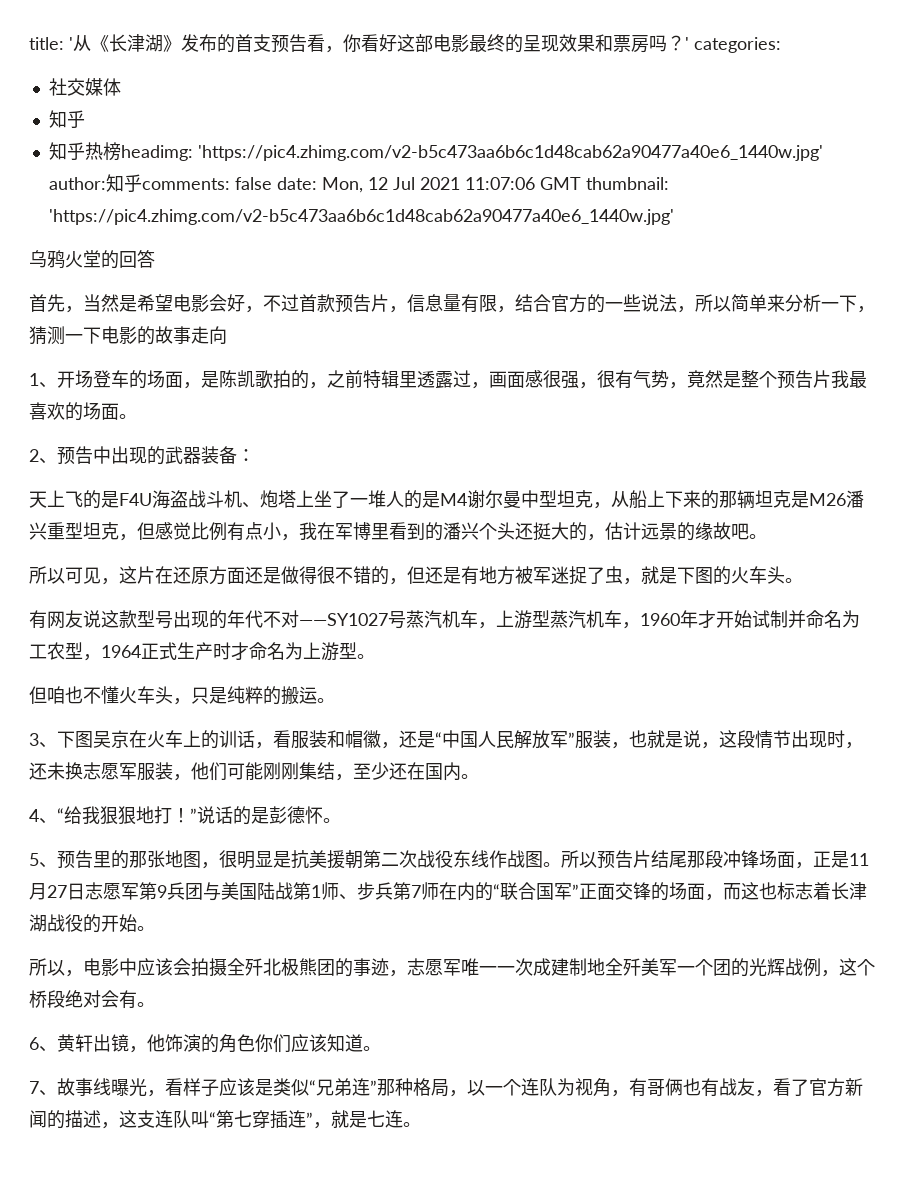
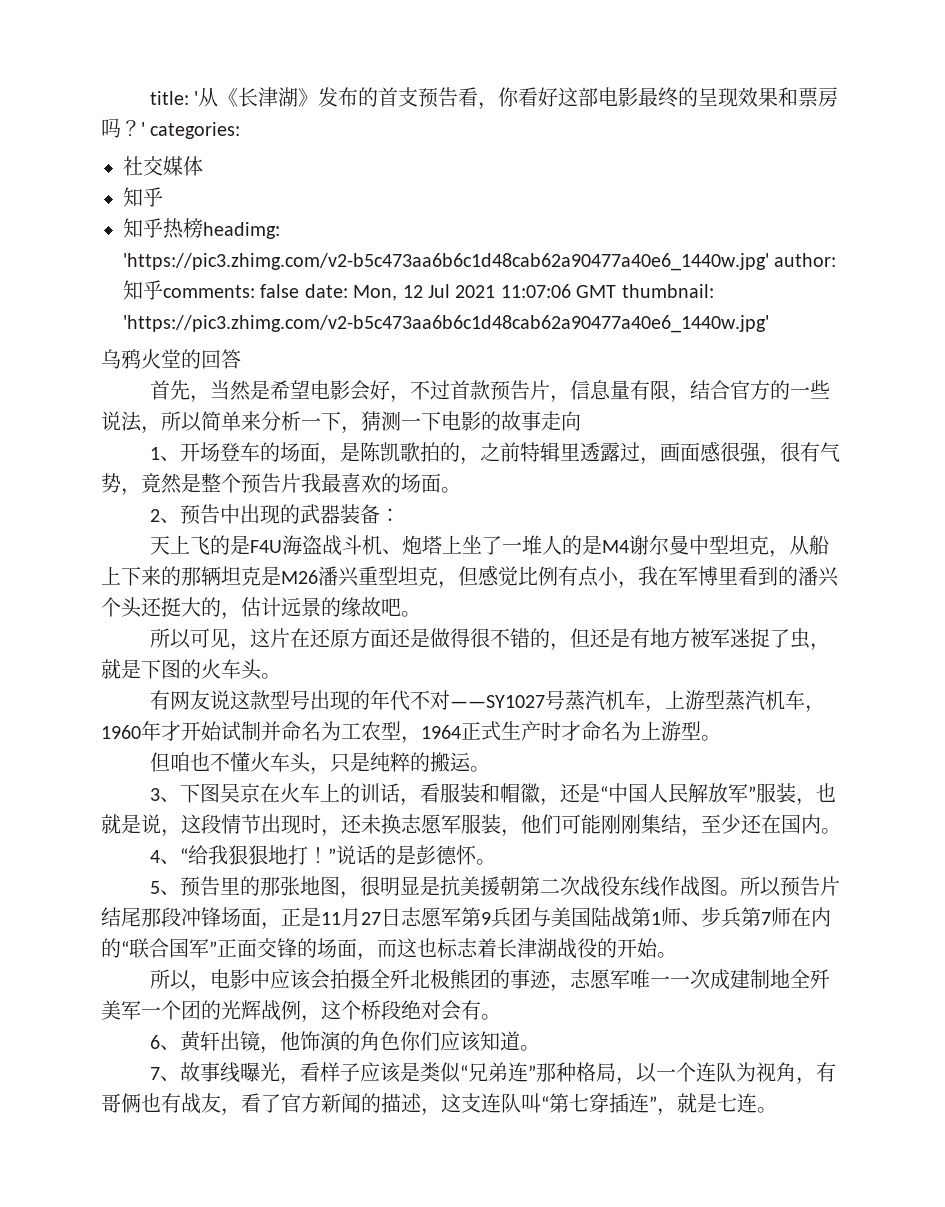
- 知乎热榜headimg: 'https://pic4.zhimg.com/v2-b5c473aa6b6c1d48cab62a90477a40e6_1440w.jpg' author:知乎comments: false date: Mon, 12 Jul 2021 11:07:06 GMT thumbnail: 'https://pic4.zhimg.com/v2-b5c473aa6b6c1d48cab62a90477a40e6_1440w.jpg'
+ 知乎热榜headimg: 'https://pic3.zhimg.com/v2-b5c473aa6b6c1d48cab62a90477a40e6_1440w.jpg' author:知乎comments: false date: Mon, 12 Jul 2021 11:07:06 GMT thumbnail: 'https://pic3.zhimg.com/v2-b5c473aa6b6c1d48cab62a90477a40e6_1440w.jpg'

